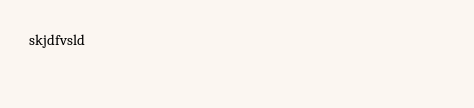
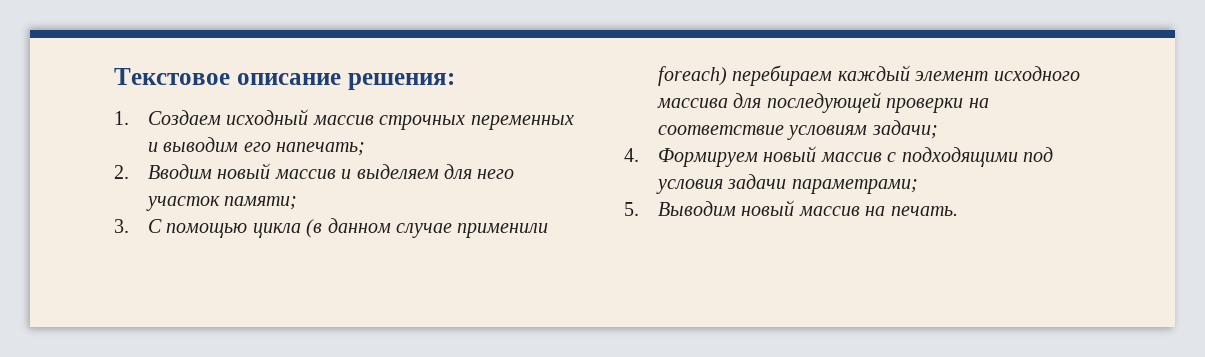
- skjdfvsld
+ Текстовое описание решения:
+ 1. Cоздаем исходный массив строчных переменных и выводим его напечать;
+ 2. Вводим новый массив и выделяем для него участок памяти;
+ 3. С помощью цикла (в данном случае применили foreach) перебираем каждый элемент исходного массива для последующей проверки на соответствие условиям задачи;
+ 4. Формируем новый массив с подходящими под условия задачи параметрами;
+ 5. Выводим новый массив на печать.

